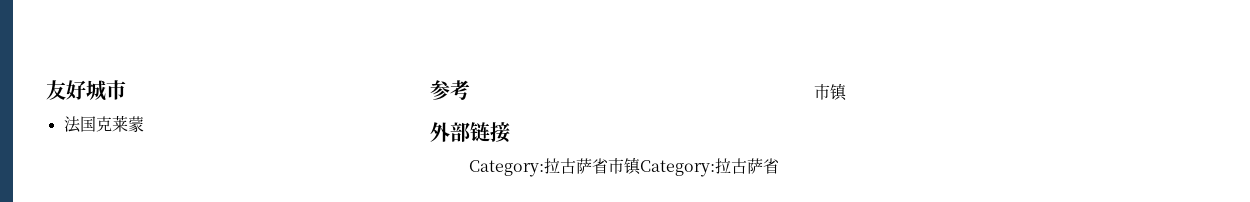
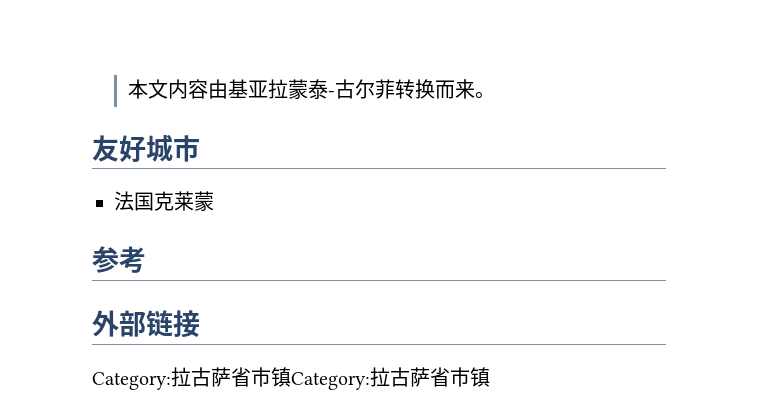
+ 本文内容由基亚拉蒙泰-古尔菲转换而来。

